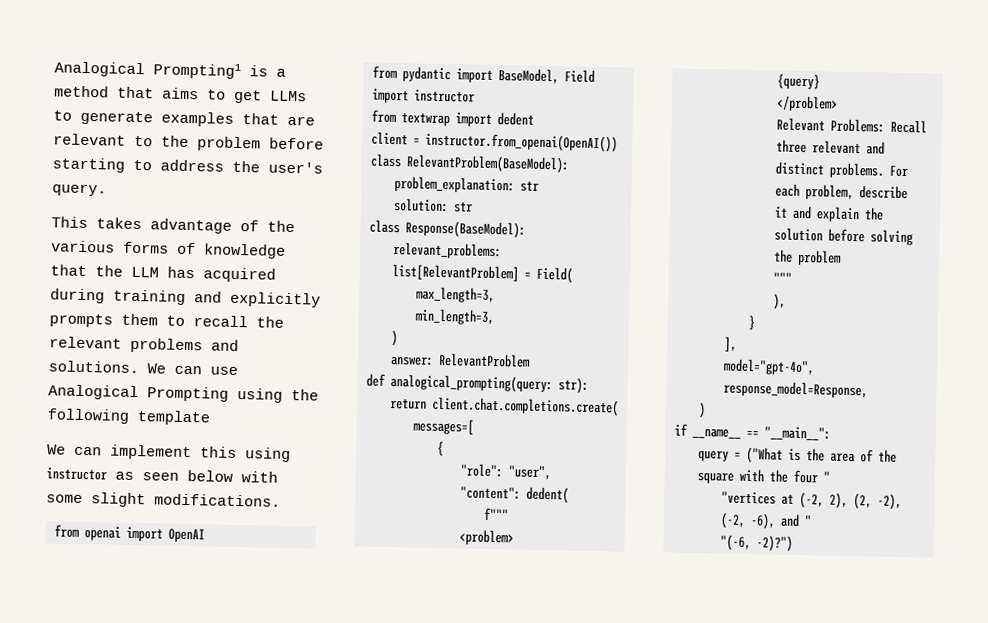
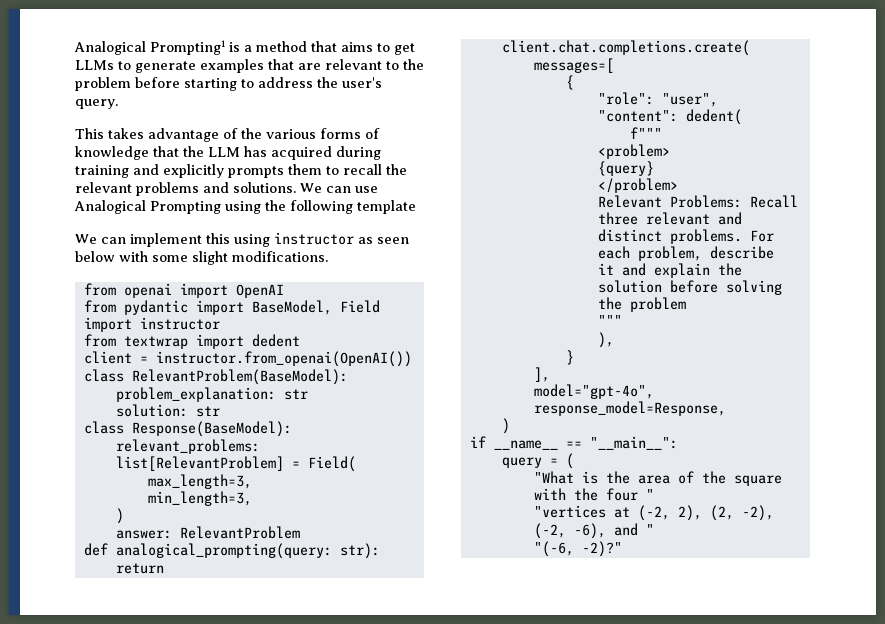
- query = ("What is the area of the square with the four "
+ query = (
+ "What is the area of the square with the four "
- "(-6, -2)?")
+ "(-6, -2)?"

